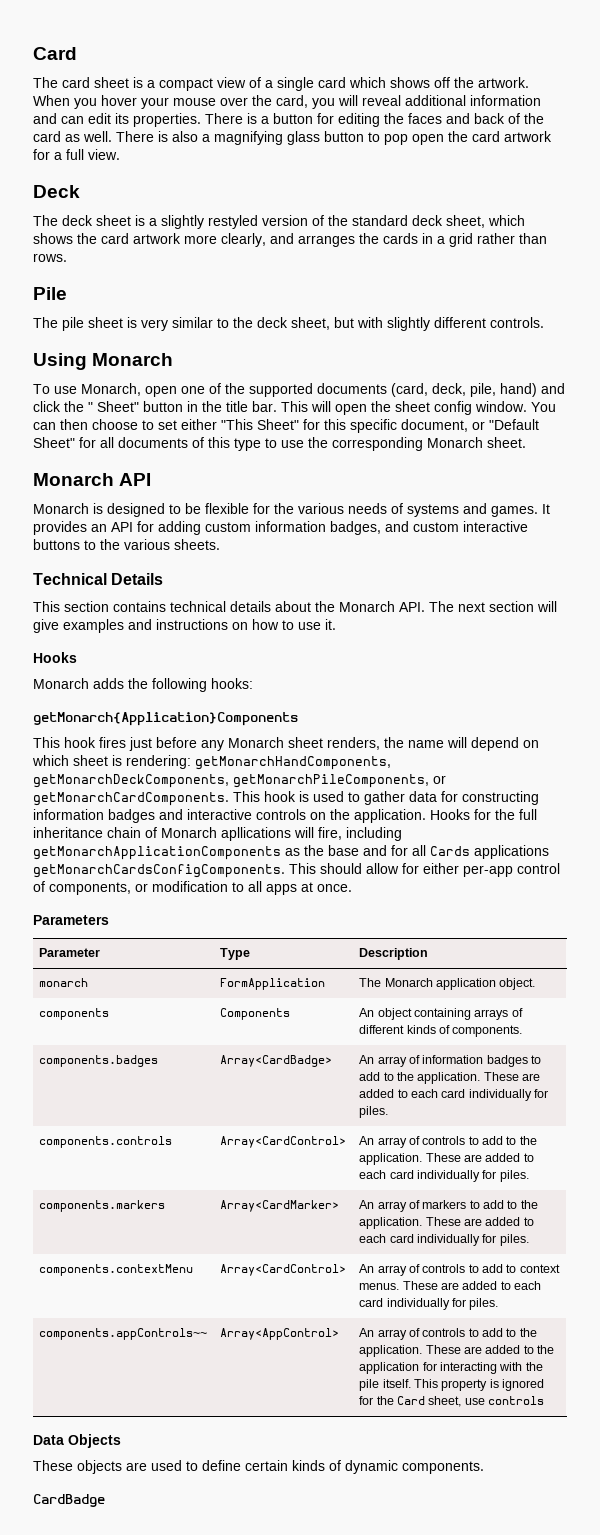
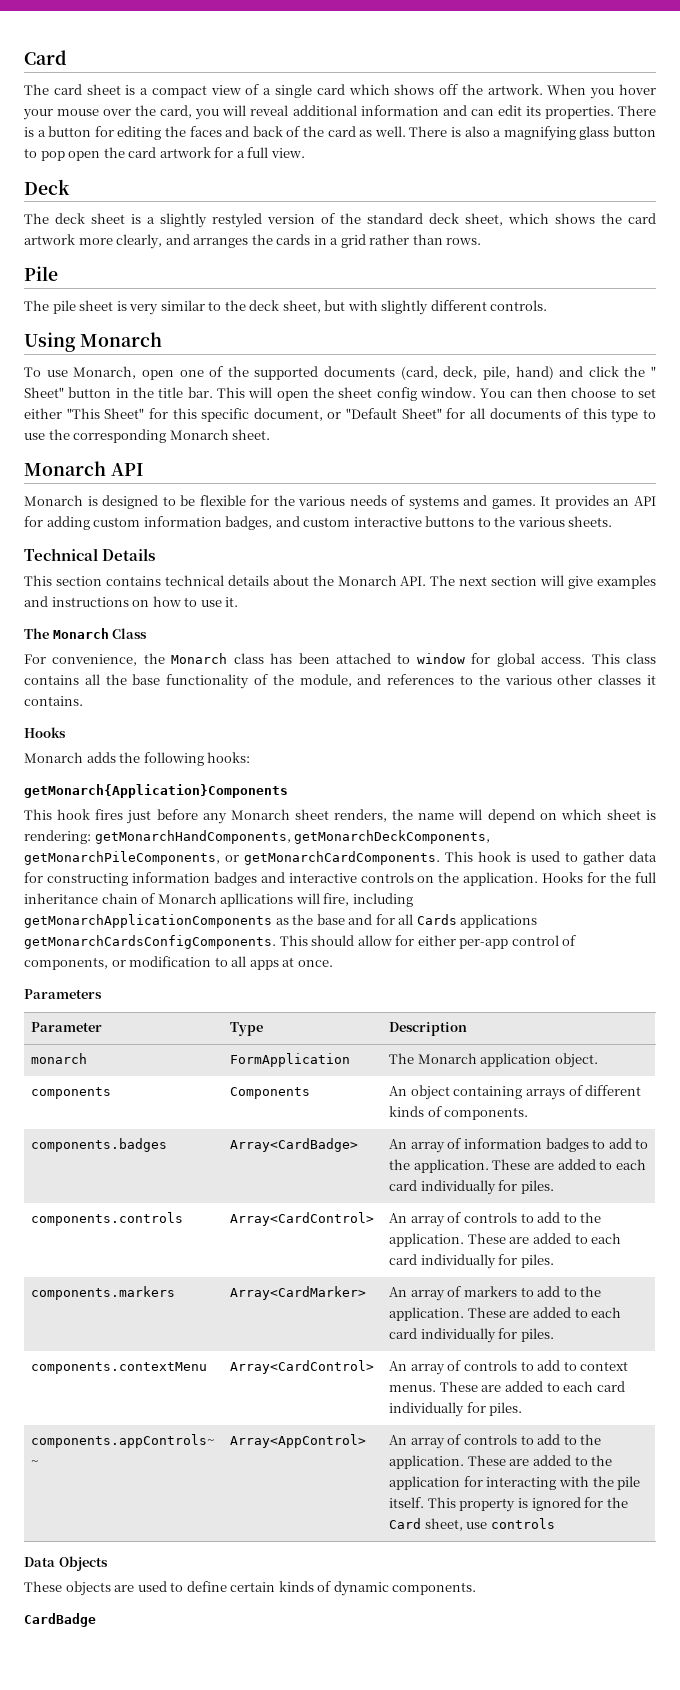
+ The Monarch Class
+ For convenience, the Monarch class has been attached to window for global access. This class contains all the base functionality of the module, and references to the various other classes it contains.

